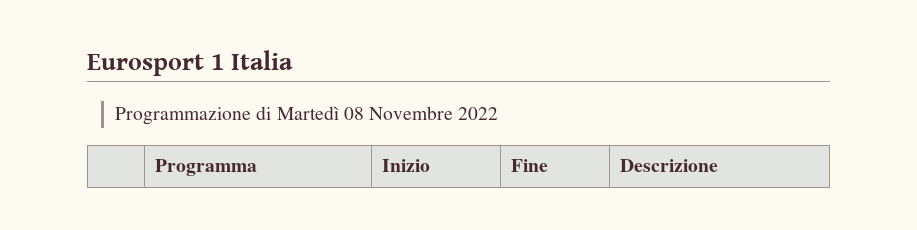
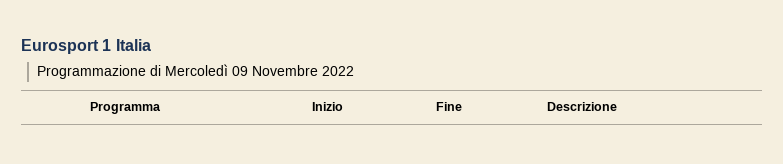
- Programmazione di Martedì 08 Novembre 2022
+ Programmazione di Mercoledì 09 Novembre 2022

